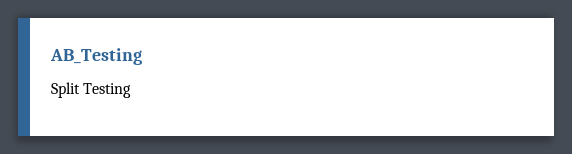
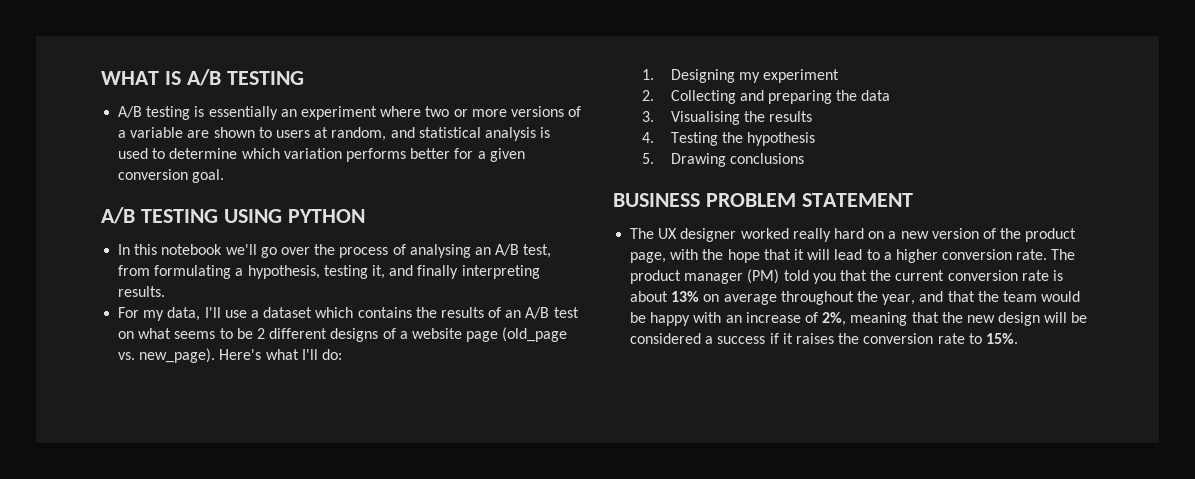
- AB_Testing
- Split Testing
+ WHAT IS A/B TESTING
+ A/B testing is essentially an experiment where two or more versions of a variable are shown to users at random, and statistical analysis is used to determine which variation performs better for a given conversion goal.
+ A/B TESTING USING PYTHON
+ In this notebook we'll go over the process of analysing an A/B test, from formulating a hypothesis, testing it, and finally interpreting results.
+ For my data, I'll use a dataset which contains the results of an A/B test on what seems to be 2 different designs of a website page (old_page vs. new_page). Here's what I'll do:
+ 1. Designing my experiment
+ 2. Collecting and preparing the data
+ 3. Visualising the results
+ 4. Testing the hypothesis
+ 5. Drawing conclusions
+ BUSINESS PROBLEM STATEMENT
+ The UX designer worked really hard on a new version of the product page, with the hope that it will lead to a higher conversion rate. The product manager (PM) told you that the current conversion rate is about 13% on average throughout the year, and that the team would be happy with an increase of 2%, meaning that the new design will be considered a success if it raises the conversion rate to 15%.

